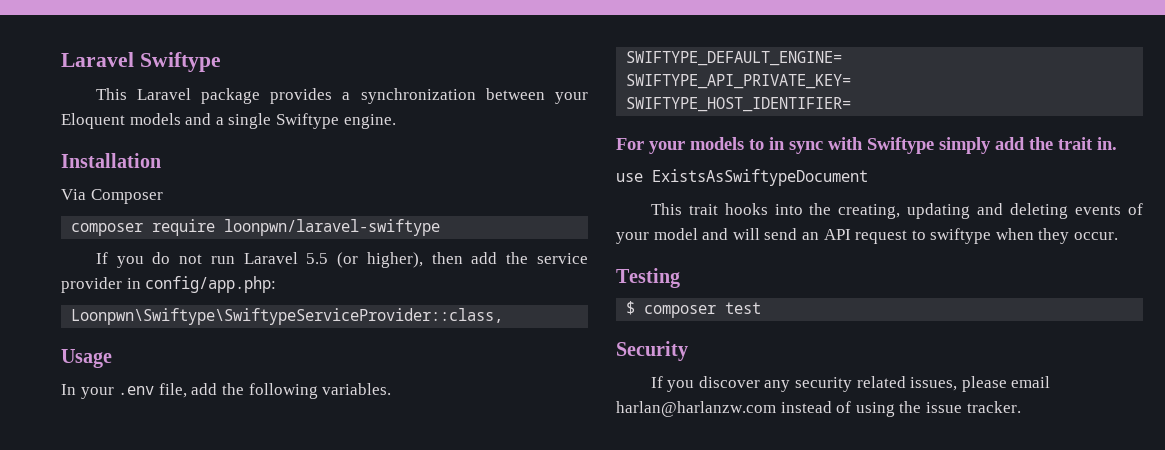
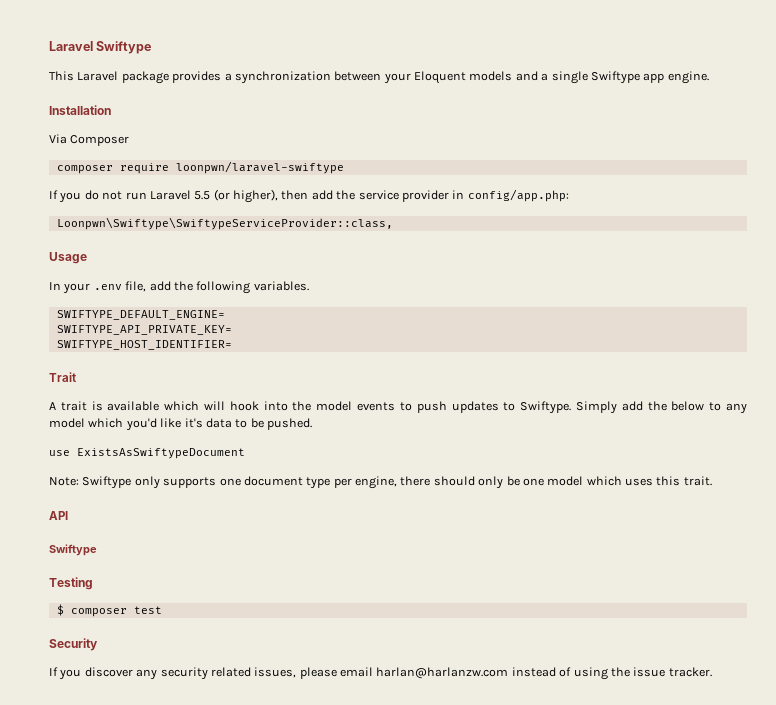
- This Laravel package provides a synchronization between your Eloquent models and a single Swiftype engine.
+ This Laravel package provides a synchronization between your Eloquent models and a single Swiftype app engine.
- For your models to in sync with Swiftype simply add the trait in.
+ Trait
+ A trait is available which will hook into the model events to push updates to Swiftype. Simply add the below to any model which you'd like it's data to be pushed.
  use ExistsAsSwiftypeDocument
- This trait hooks into the creating, updating and deleting events of your model and will send an API request to swiftype when they occur.
+ Note: Swiftype only supports one document type per engine, there should only be one model which uses this trait.
+ API
+ Swiftype

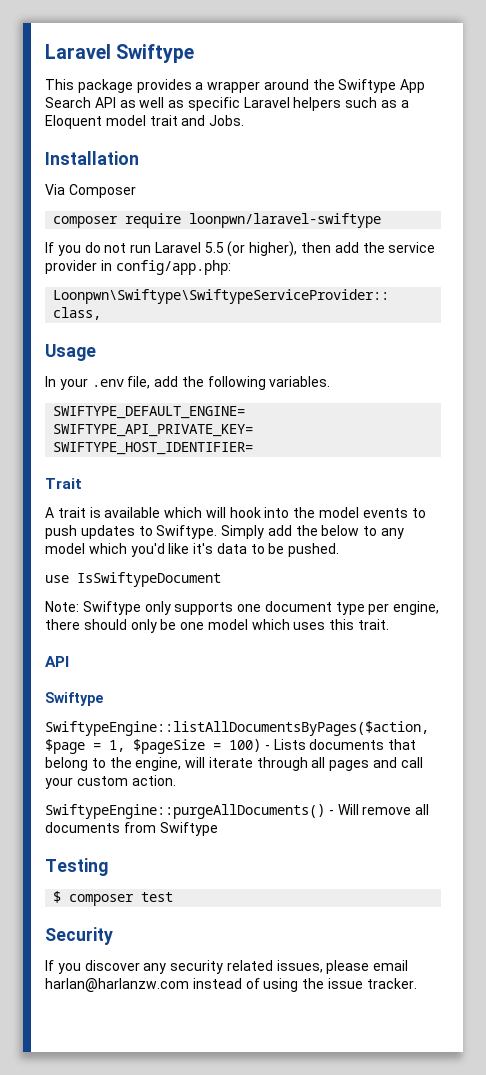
- This Laravel package provides a synchronization between your Eloquent models and a single Swiftype app engine.
+ This package provides a wrapper around the Swiftype App Search API as well as specific Laravel helpers such as a Eloquent model trait and Jobs.
- use ExistsAsSwiftypeDocument
+ use IsSwiftypeDocument
+ SwiftypeEngine::listAllDocumentsByPages($action, $page = 1, $pageSize = 100) - Lists documents that belong to the engine, will iterate through all pages and call your custom action.
+ SwiftypeEngine::purgeAllDocuments() - Will remove all documents from Swiftype

